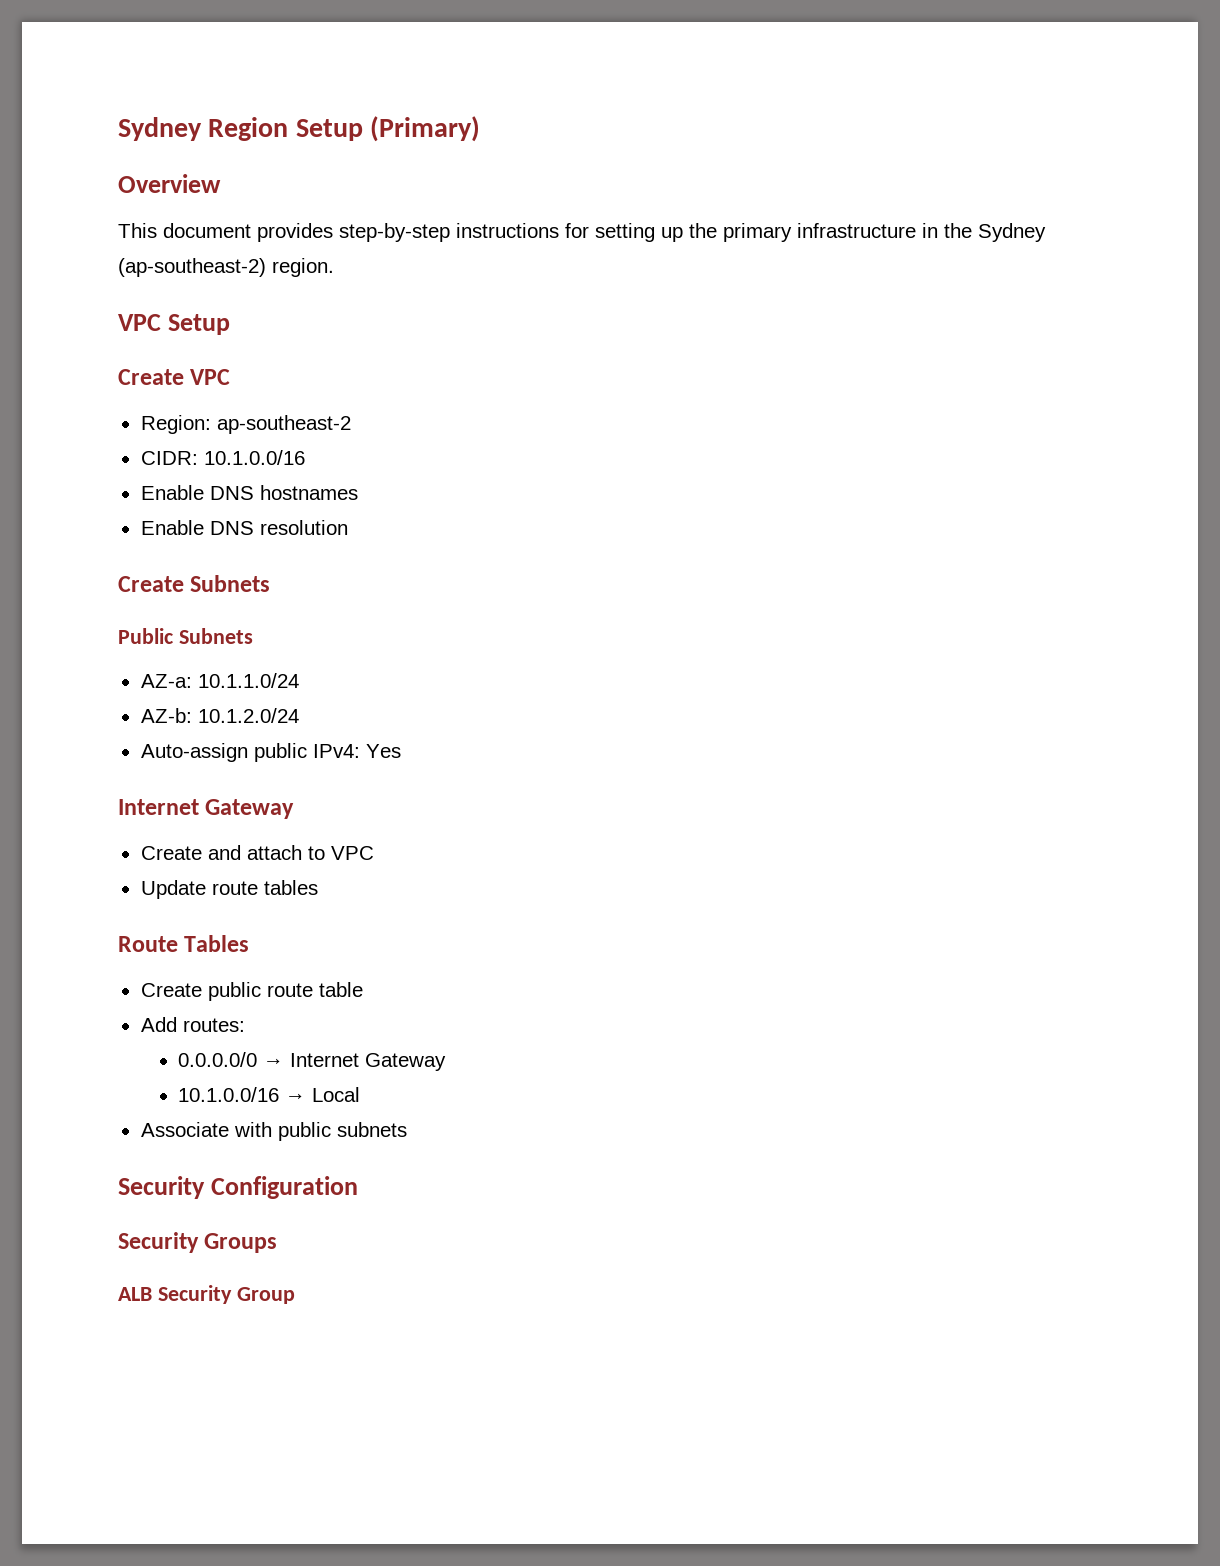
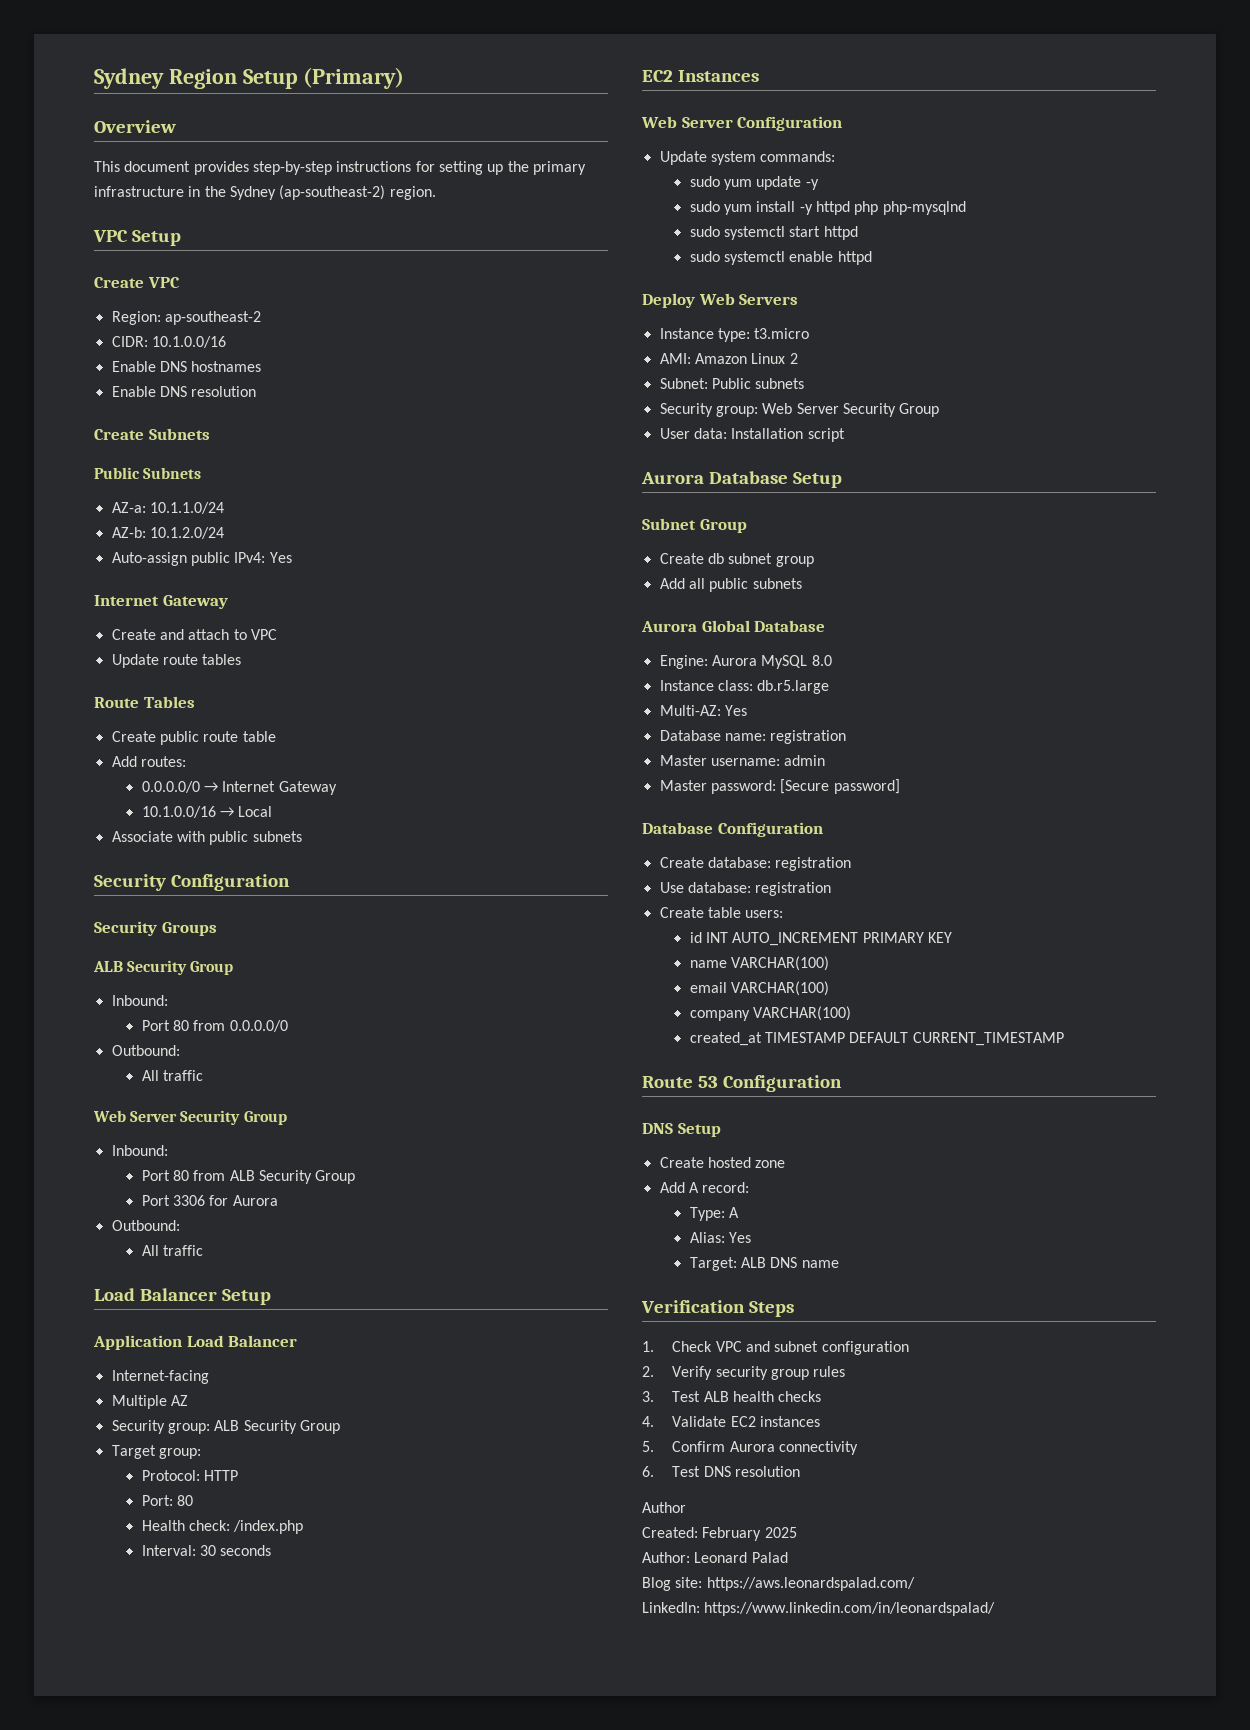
  Security Groups
  ALB Security Group
+ Inbound:
+ Port 80 from 0.0.0.0/0
+ Outbound:
+ All traffic
+ Web Server Security Group
+ Inbound:
+ Port 80 from ALB Security Group
+ Port 3306 for Aurora
+ Outbound:
+ All traffic
+ Load Balancer Setup
+ Application Load Balancer
+ Internet-facing
+ Multiple AZ
+ Security group: ALB Security Group
+ Target group:
+ Protocol: HTTP
+ Port: 80
+ Health check: /index.php
+ Interval: 30 seconds
+ EC2 Instances
+ Web Server Configuration
+ Update system commands:
+ sudo yum update -y
+ sudo yum install -y httpd php php-mysqlnd
+ sudo systemctl start httpd
+ sudo systemctl enable httpd
+ Deploy Web Servers
+ Instance type: t3.micro
+ AMI: Amazon Linux 2
+ Subnet: Public subnets
+ Security group: Web Server Security Group
+ User data: Installation script
+ Aurora Database Setup
+ Subnet Group
+ Create db subnet group
+ Add all public subnets
+ Aurora Global Database
+ Engine: Aurora MySQL 8.0
+ Instance class: db.r5.large
+ Multi-AZ: Yes
+ Database name: registration
+ Master username: admin
+ Master password: [Secure password]
+ Database Configuration
+ Create database: registration
+ Use database: registration
+ Create table users:
+ id INT AUTO_INCREMENT PRIMARY KEY
+ name VARCHAR(100)
+ email VARCHAR(100)
+ company VARCHAR(100)
+ created_at TIMESTAMP DEFAULT CURRENT_TIMESTAMP
+ Route 53 Configuration
+ DNS Setup
+ Create hosted zone
+ Add A record:
+ Type: A
+ Alias: Yes
+ Target: ALB DNS name
+ Verification Steps
+ 1. Check VPC and subnet configuration
+ 2. Verify security group rules
+ 3. Test ALB health checks
+ 4. Validate EC2 instances
+ 5. Confirm Aurora connectivity
+ 6. Test DNS resolution
+ Author
+ Created: February 2025
+ Author: Leonard Palad
+ Blog site: https://aws.leonardspalad.com/
+ LinkedIn: https://www.linkedin.com/in/leonardspalad/

